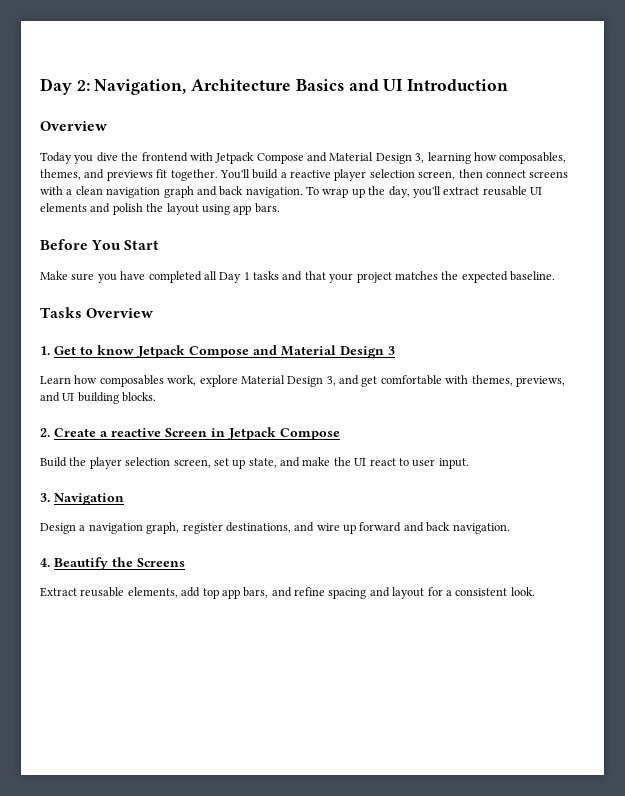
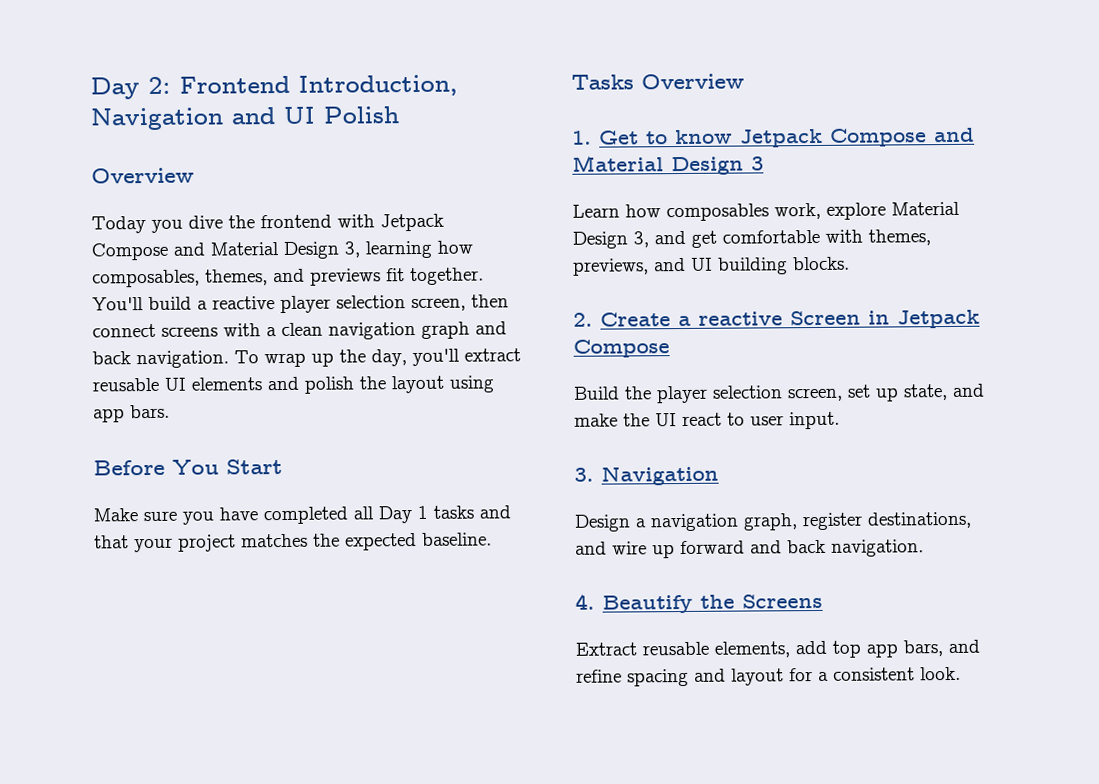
- Day 2: Navigation, Architecture Basics and UI Introduction
+ Day 2: Frontend Introduction, Navigation and UI Polish

